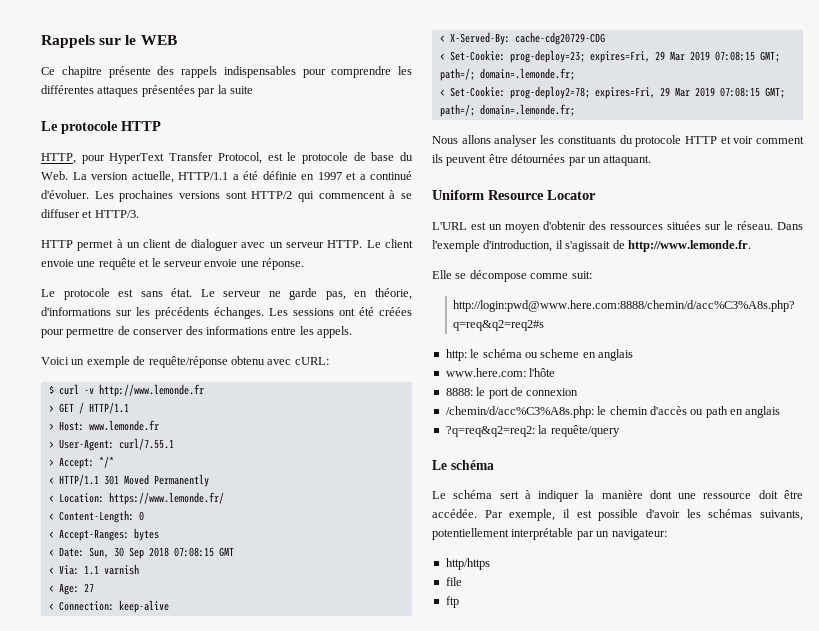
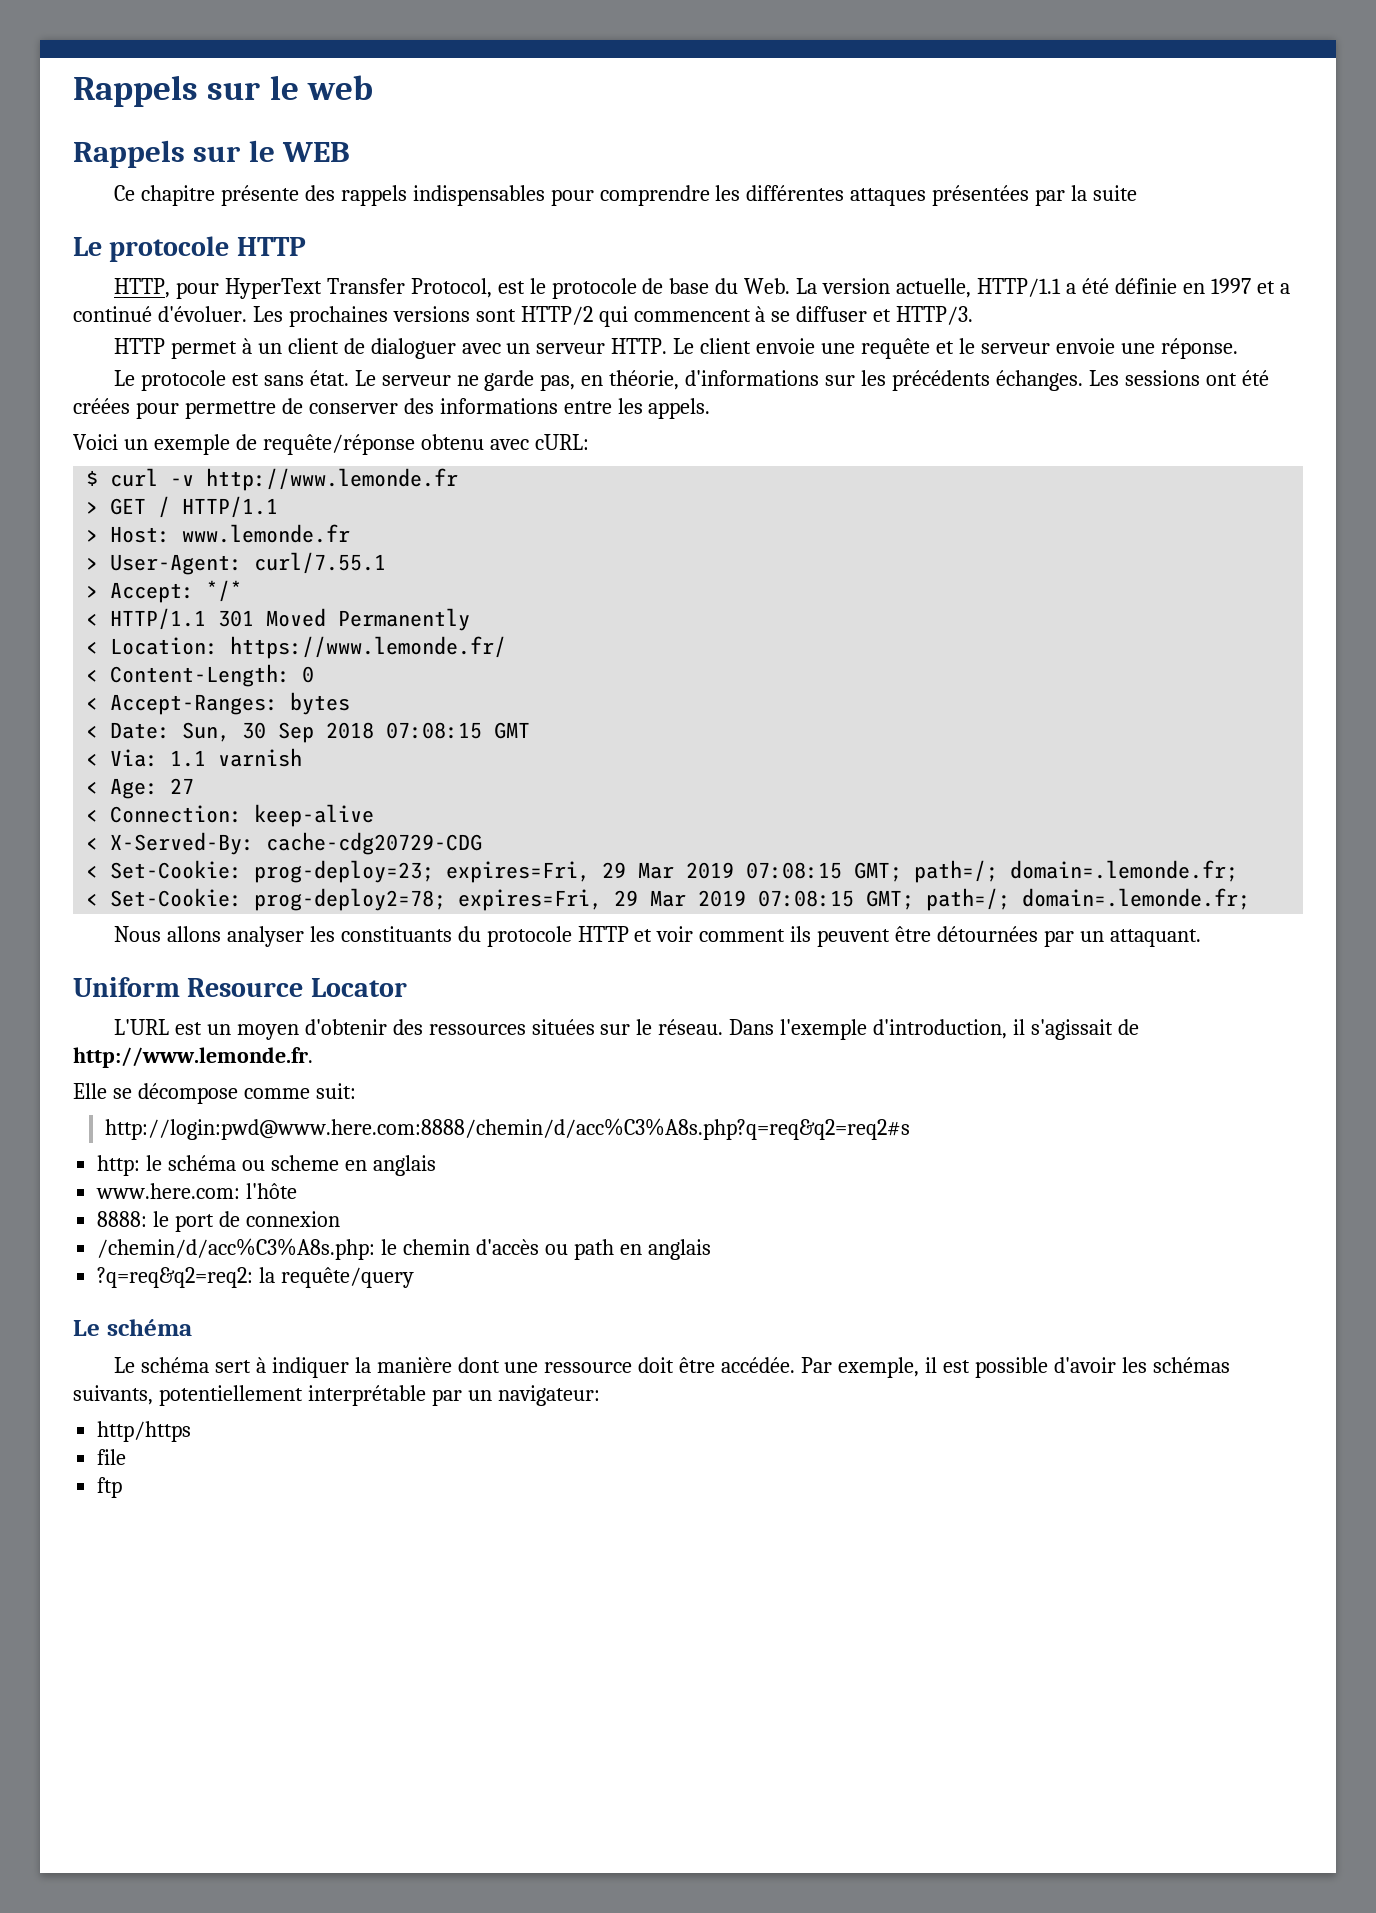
+ Rappels sur le web

